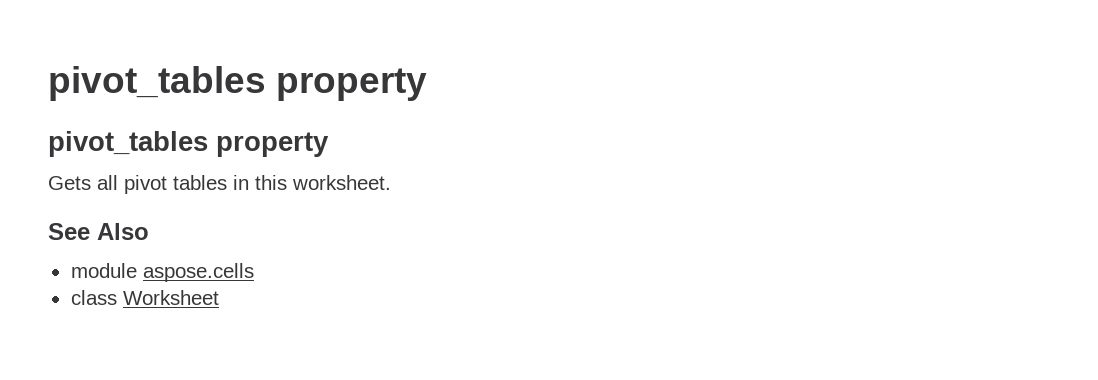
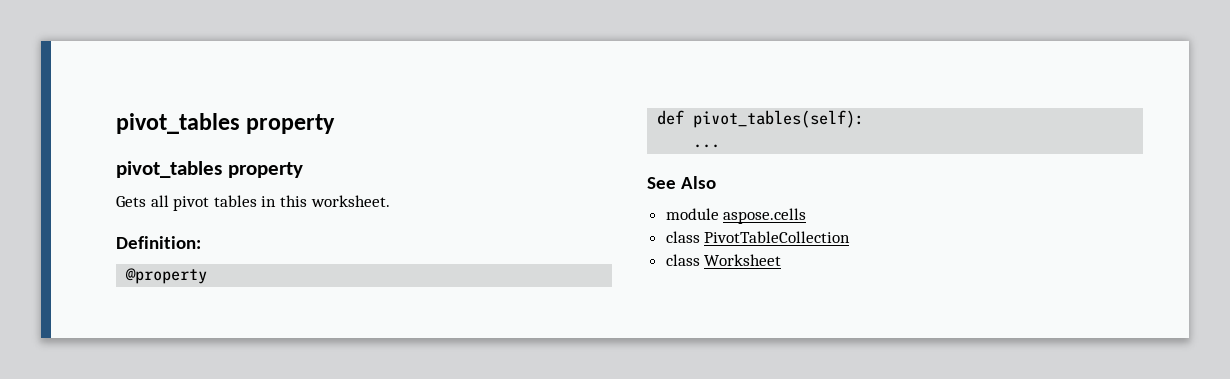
+ Definition:
+ @property
+ def pivot_tables(self):
+ ...
+ class PivotTableCollection

